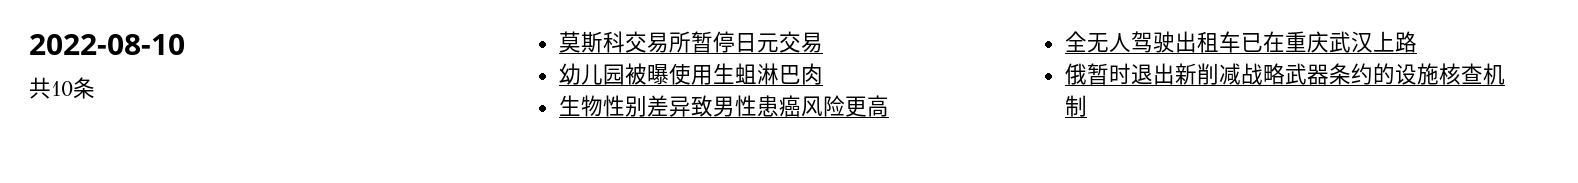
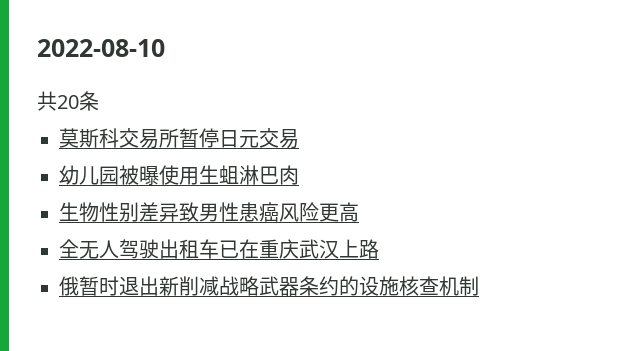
- 共10条
+ 共20条

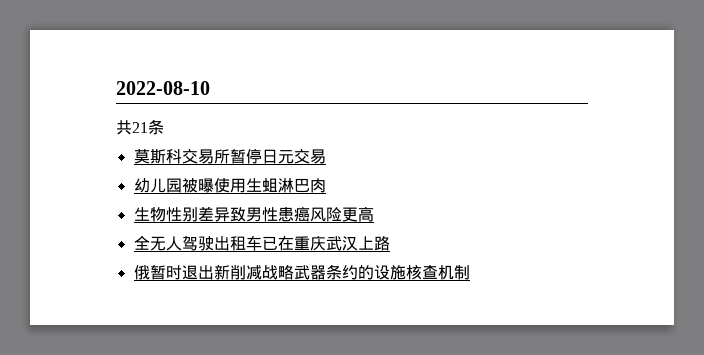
- 共20条
+ 共21条

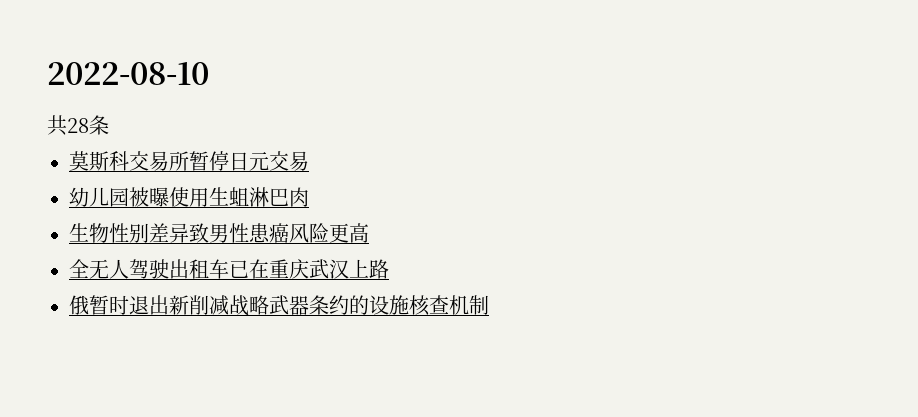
- 共21条
+ 共28条

